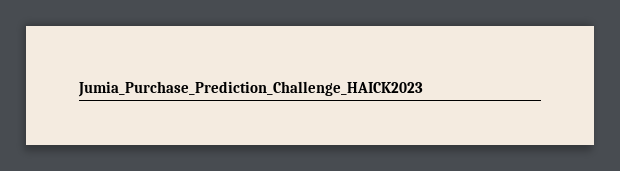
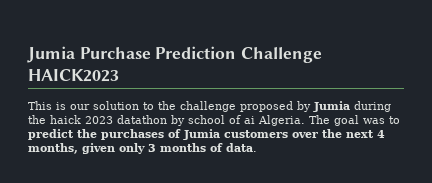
- Jumia_Purchase_Prediction_Challenge_HAICK2023
+ Jumia Purchase Prediction Challenge HAICK2023
+ This is our solution to the challenge proposed by Jumia during the haick 2023 datathon by school of ai Algeria. The goal was to predict the purchases of Jumia customers over the next 4 months, given only 3 months of data.

